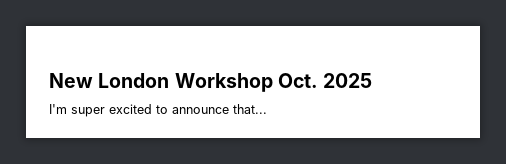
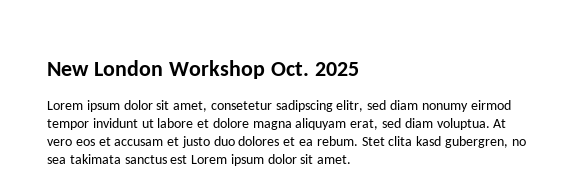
- I'm super excited to announce that...
+ Lorem ipsum dolor sit amet, consetetur sadipscing elitr, sed diam nonumy eirmod tempor invidunt ut labore et dolore magna aliquyam erat, sed diam voluptua. At vero eos et accusam et justo duo dolores et ea rebum. Stet clita kasd gubergren, no sea takimata sanctus est Lorem ipsum dolor sit amet.

